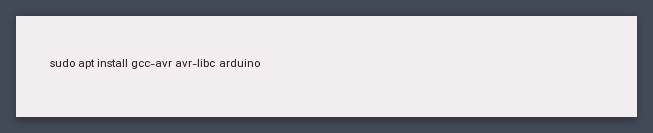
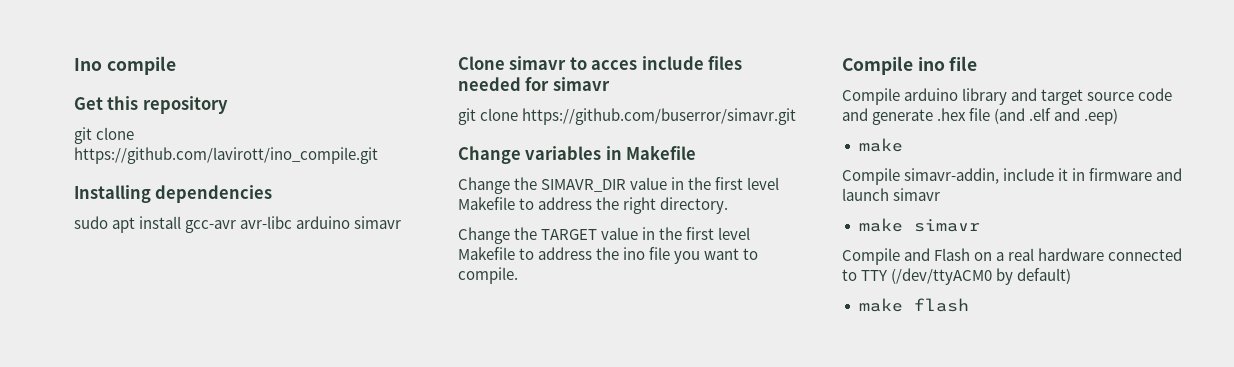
+ Ino compile
+ Get this repository
+ git clone https://github.com/lavirott/ino_compile.git
+ Installing dependencies
- sudo apt install gcc-avr avr-libc arduino
+ sudo apt install gcc-avr avr-libc arduino simavr
+ Clone simavr to acces include files needed for simavr
+ git clone https://github.com/buserror/simavr.git
+ Change variables in Makefile
+ Change the SIMAVR_DIR value in the first level Makefile to address the right directory.
+ Change the TARGET value in the first level Makefile to address the ino file you want to compile.
+ Compile ino file
+ Compile arduino library and target source code and generate .hex file (and .elf and .eep)
+ make
+ Compile simavr-addin, include it in firmware and launch simavr
+ make simavr
+ Compile and Flash on a real hardware connected to TTY (/dev/ttyACM0 by default)
+ make flash

